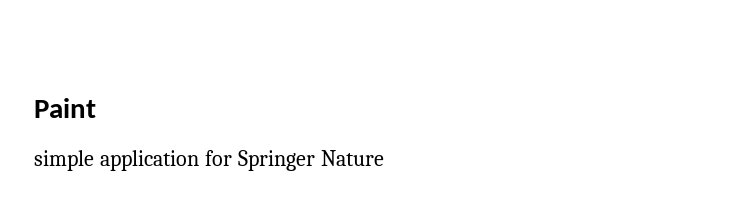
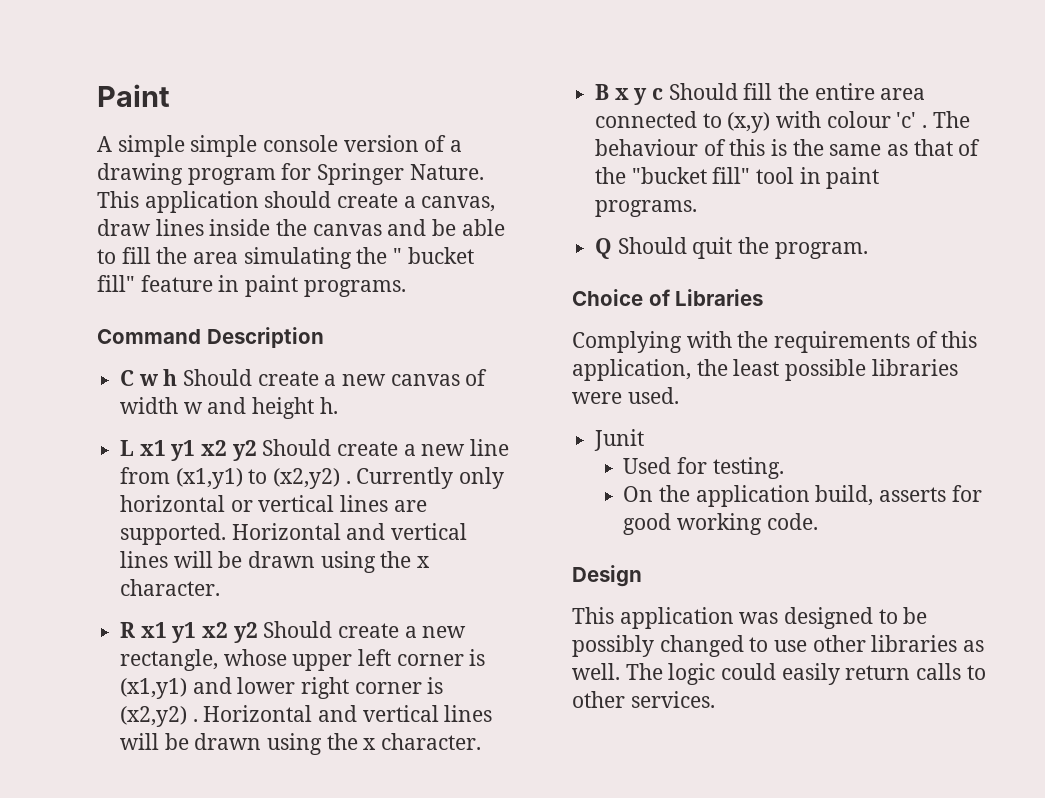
- simple application for Springer Nature
+ A simple simple console version of a drawing program for Springer Nature. This application should create a canvas, draw lines inside the canvas and be able to fill the area simulating the " bucket fill" feature in paint programs.
+ Command Description
+ C w h Should create a new canvas of width w and height h.
+ L x1 y1 x2 y2 Should create a new line from (x1,y1) to (x2,y2) . Currently only horizontal or vertical lines are supported. Horizontal and vertical lines will be drawn using the x character.
+ R x1 y1 x2 y2 Should create a new rectangle, whose upper left corner is (x1,y1) and lower right corner is (x2,y2) . Horizontal and vertical lines will be drawn using the x character.
+ B x y c Should fill the entire area connected to (x,y) with colour 'c' . The behaviour of this is the same as that of the "bucket fill" tool in paint programs.
+ Q Should quit the program.
+ Choice of Libraries
+ Complying with the requirements of this application, the least possible libraries were used.
+ Junit
+ Used for testing.
+ On the application build, asserts for good working code.
+ Design
+ This application was designed to be possibly changed to use other libraries as well. The logic could easily return calls to other services.

